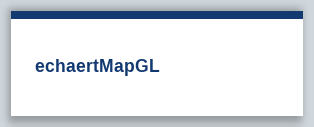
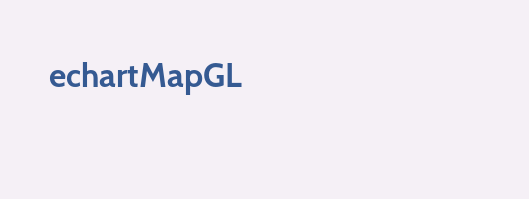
- echaertMapGL
+ echartMapGL

